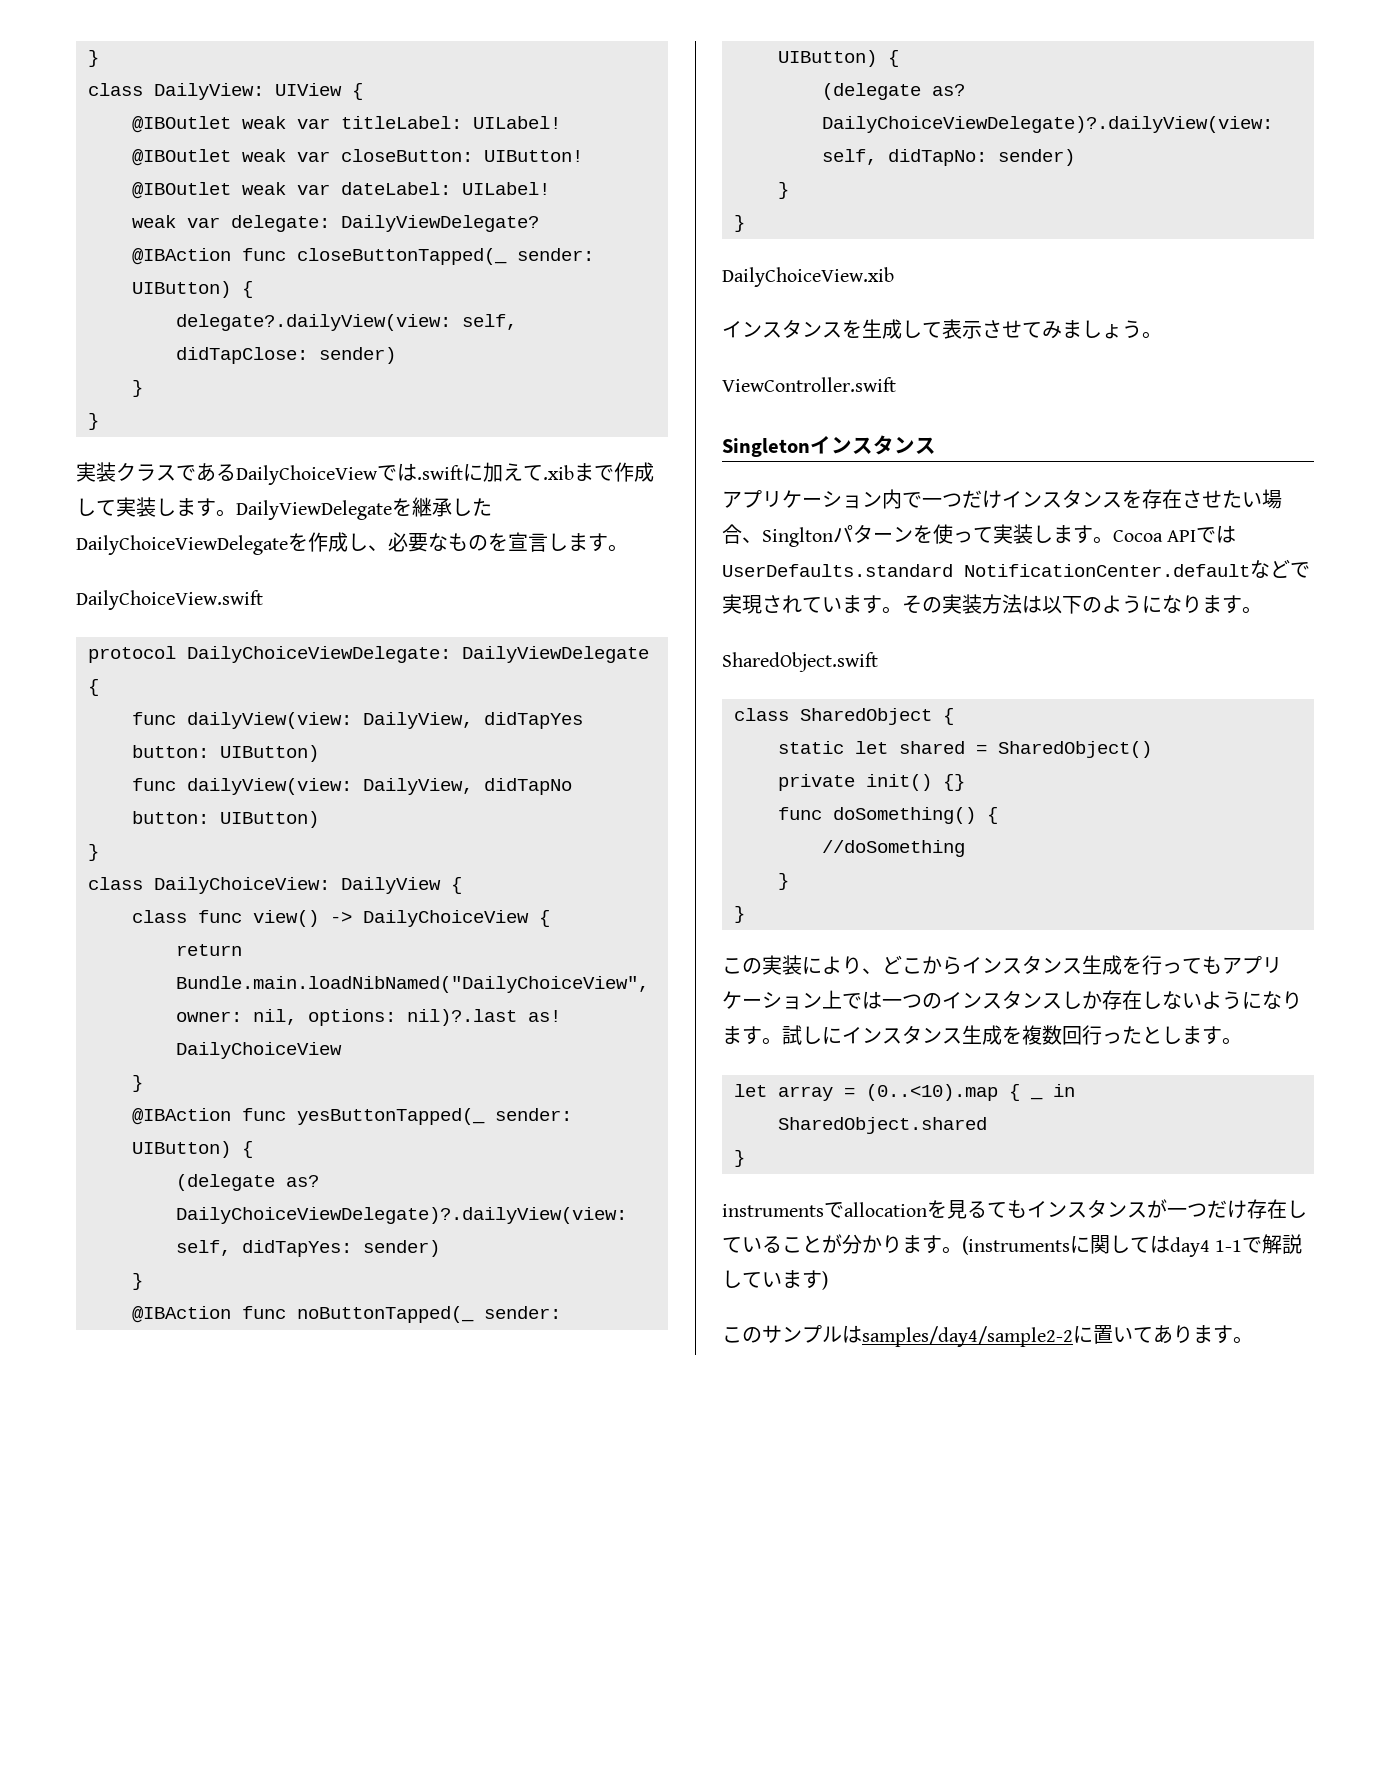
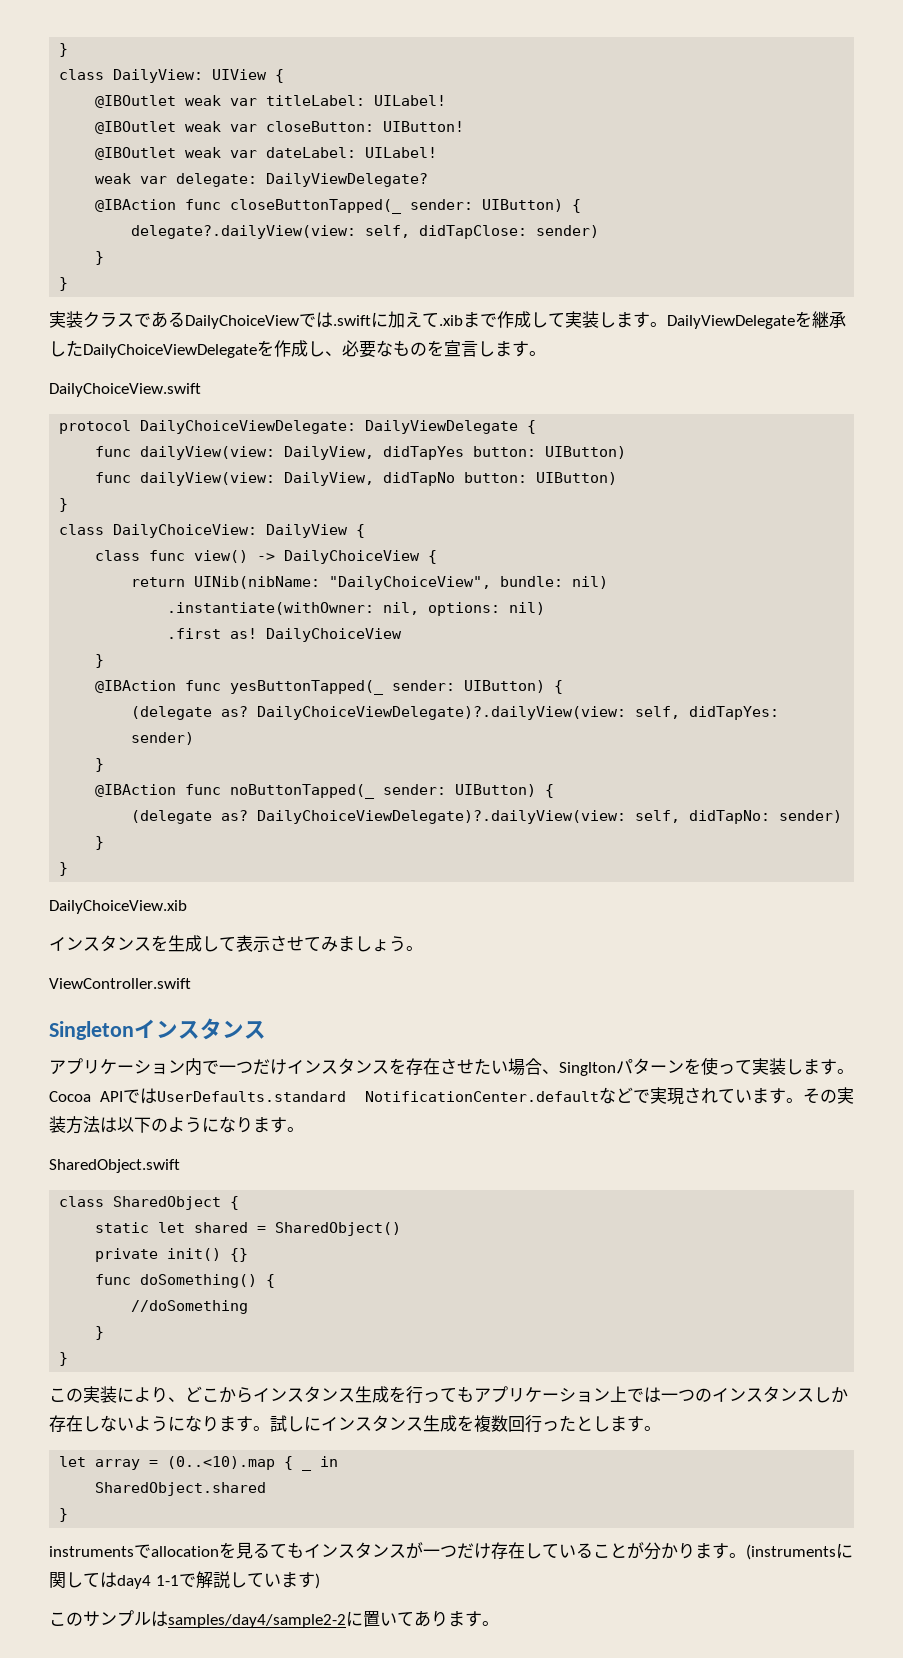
- return Bundle.main.loadNibNamed("DailyChoiceView", owner: nil, options: nil)?.last as!
+ return UINib(nibName: "DailyChoiceView", bundle: nil)
+ .instantiate(withOwner: nil, options: nil)
+ .first as!

